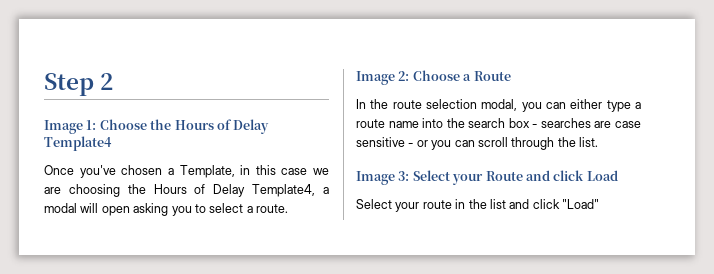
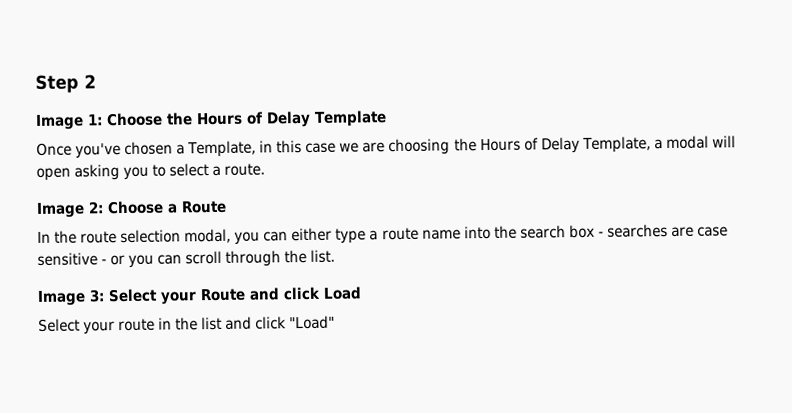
- Image 1: Choose the Hours of Delay Template4
+ Image 1: Choose the Hours of Delay Template
- Once you've chosen a Template, in this case we are choosing the Hours of Delay Template4, a modal will open asking you to select a route.
+ Once you've chosen a Template, in this case we are choosing the Hours of Delay Template, a modal will open asking you to select a route.

